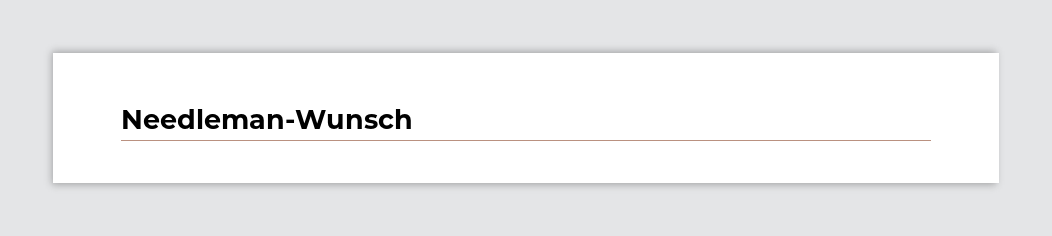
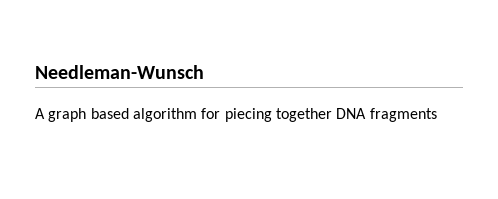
+ A graph based algorithm for piecing together DNA fragments

